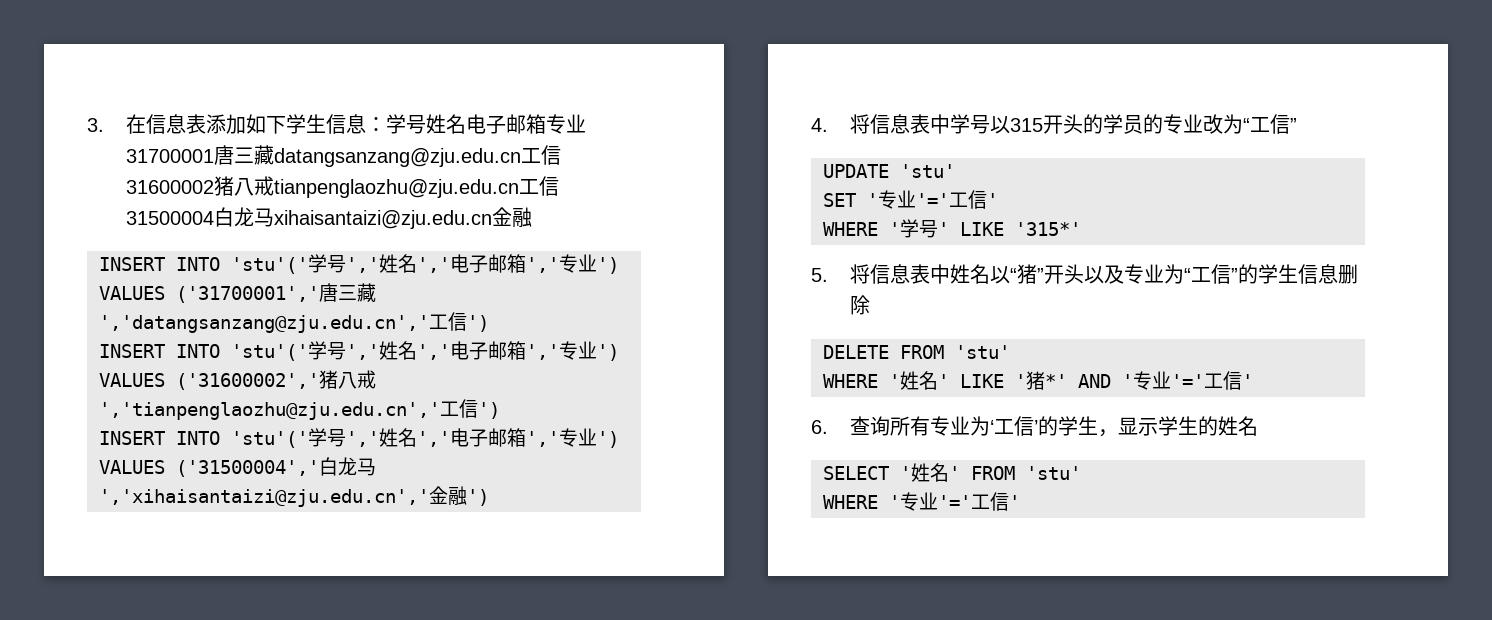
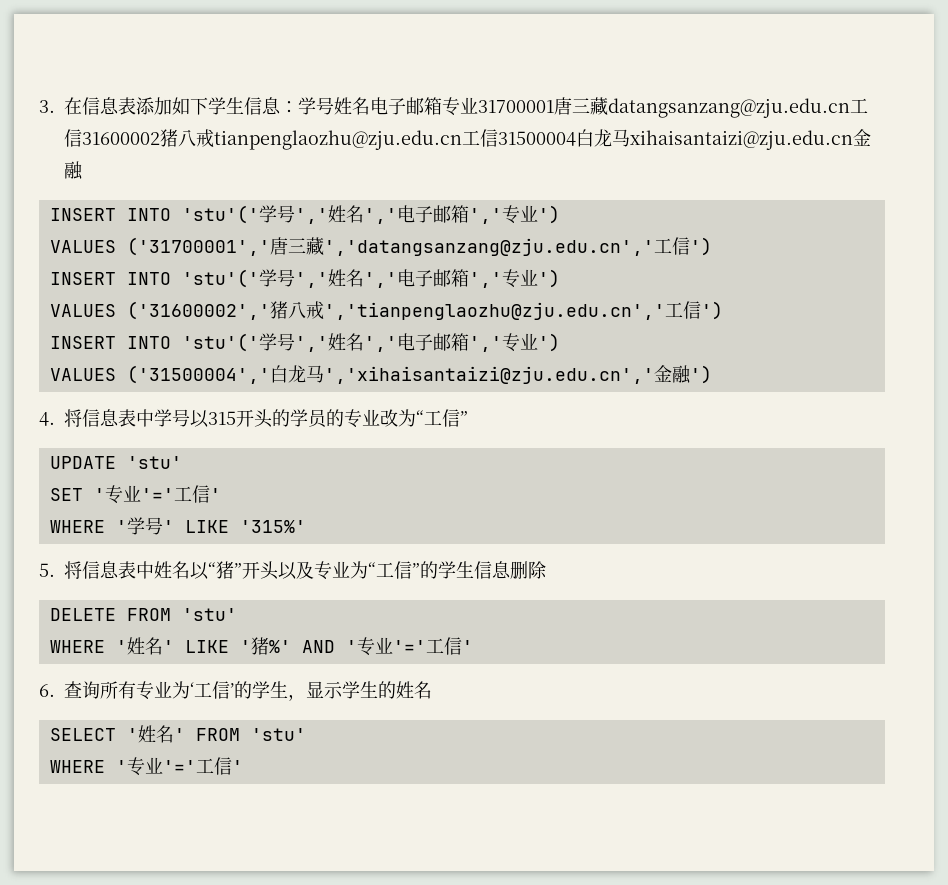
- WHERE '学号' LIKE '315*'
+ WHERE '学号' LIKE '315%'
- WHERE '姓名' LIKE '猪*' AND '专业'='工信'
+ WHERE '姓名' LIKE '猪%' AND '专业'='工信'

